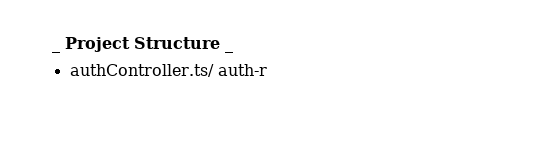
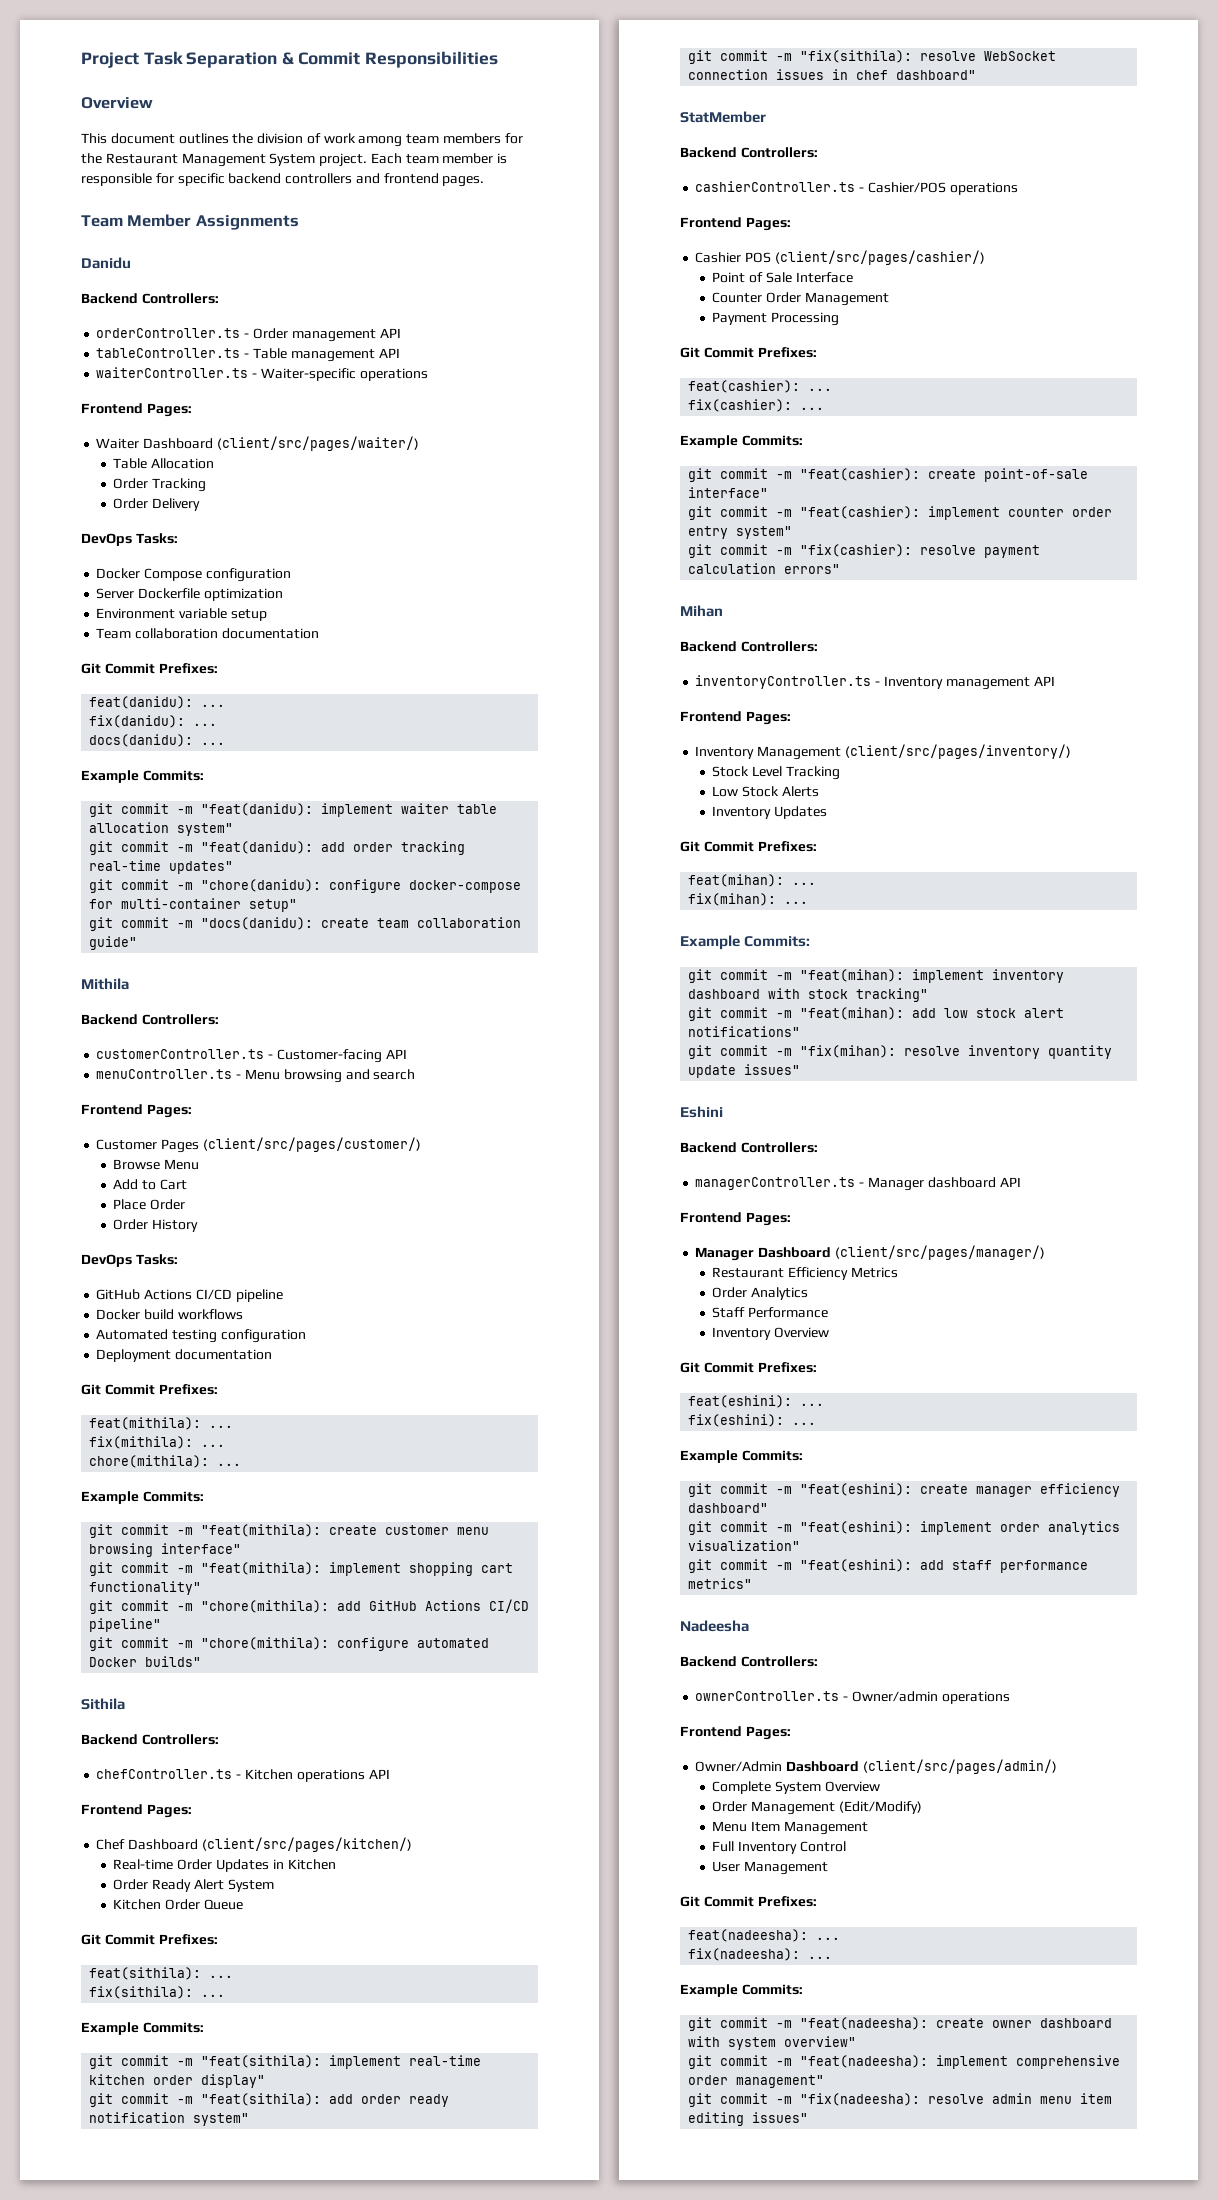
- _ Project Structure _
- authController.ts/ auth-r
+ Project Task Separation & Commit Responsibilities
+ Overview
+ This document outlines the division of work among team members for the Restaurant Management System project. Each team member is responsible for specific backend controllers and frontend pages.
+ Team Member Assignments
+ Danidu
+ Backend Controllers:
+ orderController.ts - Order management API
+ tableController.ts - Table management API
+ waiterController.ts - Waiter-specific operations
+ Frontend Pages:
+ Waiter Dashboard (client/src/pages/waiter/)
+ Table Allocation
+ Order Tracking
+ Order Delivery
+ DevOps Tasks:
+ Docker Compose configuration
+ Server Dockerfile optimization
+ Environment variable setup
+ Team collaboration documentation
+ Git Commit Prefixes:
+ feat(danidu): ...
+ fix(danidu): ...
+ docs(danidu): ...
+ Example Commits:
+ git commit -m "feat(danidu): implement waiter table allocation system"
+ git commit -m "feat(danidu): add order tracking real-time updates"
+ git commit -m "chore(danidu): configure docker-compose for multi-container setup"
+ git commit -m "docs(danidu): create team collaboration guide"
+ Mithila
+ Backend Controllers:
+ customerController.ts - Customer-facing API
+ menuController.ts - Menu browsing and search
+ Frontend Pages:
+ Customer Pages (client/src/pages/customer/)
+ Browse Menu
+ Add to Cart
+ Place Order
+ Order History
+ DevOps Tasks:
+ GitHub Actions CI/CD pipeline
+ Docker build workflows
+ Automated testing configuration
+ Deployment documentation
+ Git Commit Prefixes:
+ feat(mithila): ...
+ fix(mithila): ...
+ chore(mithila): ...
+ Example Commits:
+ git commit -m "feat(mithila): create customer menu browsing interface"
+ git commit -m "feat(mithila): implement shopping cart functionality"
+ git commit -m "chore(mithila): add GitHub Actions CI/CD pipeline"
+ git commit -m "chore(mithila): configure automated Docker builds"
+ Sithila
+ Backend Controllers:
+ chefController.ts - Kitchen operations API
+ Frontend Pages:
+ Chef Dashboard (client/src/pages/kitchen/)
+ Real-time Order Updates in Kitchen
+ Order Ready Alert System
+ Kitchen Order Queue
+ Git Commit Prefixes:
+ feat(sithila): ...
+ fix(sithila): ...
+ Example Commits:
+ git commit -m "feat(sithila): implement real-time kitchen order display"
+ git commit -m "feat(sithila): add order ready notification system"
+ git commit -m "fix(sithila): resolve WebSocket connection issues in chef dashboard"
+ StatMember
+ Backend Controllers:
+ cashierController.ts - Cashier/POS operations
+ Frontend Pages:
+ Cashier POS (client/src/pages/cashier/)
+ Point of Sale Interface
+ Counter Order Management
+ Payment Processing
+ Git Commit Prefixes:
+ feat(cashier): ...
+ fix(cashier): ...
+ Example Commits:
+ git commit -m "feat(cashier): create point-of-sale interface"
+ git commit -m "feat(cashier): implement counter order entry system"
+ git commit -m "fix(cashier): resolve payment calculation errors"
+ Mihan
+ Backend Controllers:
+ inventoryController.ts - Inventory management API
+ Frontend Pages:
+ Inventory Management (client/src/pages/inventory/)
+ Stock Level Tracking
+ Low Stock Alerts
+ Inventory Updates
+ Git Commit Prefixes:
+ feat(mihan): ...
+ fix(mihan): ...
+ Example Commits:
+ git commit -m "feat(mihan): implement inventory dashboard with stock tracking"
+ git commit -m "feat(mihan): add low stock alert notifications"
+ git commit -m "fix(mihan): resolve inventory quantity update issues"
+ Eshini
+ Backend Controllers:
+ managerController.ts - Manager dashboard API
+ Frontend Pages:
+ Manager Dashboard (client/src/pages/manager/)
+ Restaurant Efficiency Metrics
+ Order Analytics
+ Staff Performance
+ Inventory Overview
+ Git Commit Prefixes:
+ feat(eshini): ...
+ fix(eshini): ...
+ Example Commits:
+ git commit -m "feat(eshini): create manager efficiency dashboard"
+ git commit -m "feat(eshini): implement order analytics visualization"
+ git commit -m "feat(eshini): add staff performance metrics"
+ Nadeesha
+ Backend Controllers:
+ ownerController.ts - Owner/admin operations
+ Frontend Pages:
+ Owner/Admin Dashboard (client/src/pages/admin/)
+ Complete System Overview
+ Order Management (Edit/Modify)
+ Menu Item Management
+ Full Inventory Control
+ User Management
+ Git Commit Prefixes:
+ feat(nadeesha): ...
+ fix(nadeesha): ...
+ Example Commits:
+ git commit -m "feat(nadeesha): create owner dashboard with system overview"
+ git commit -m "feat(nadeesha): implement comprehensive order management"
+ git commit -m "fix(nadeesha): resolve admin menu item editing issues"

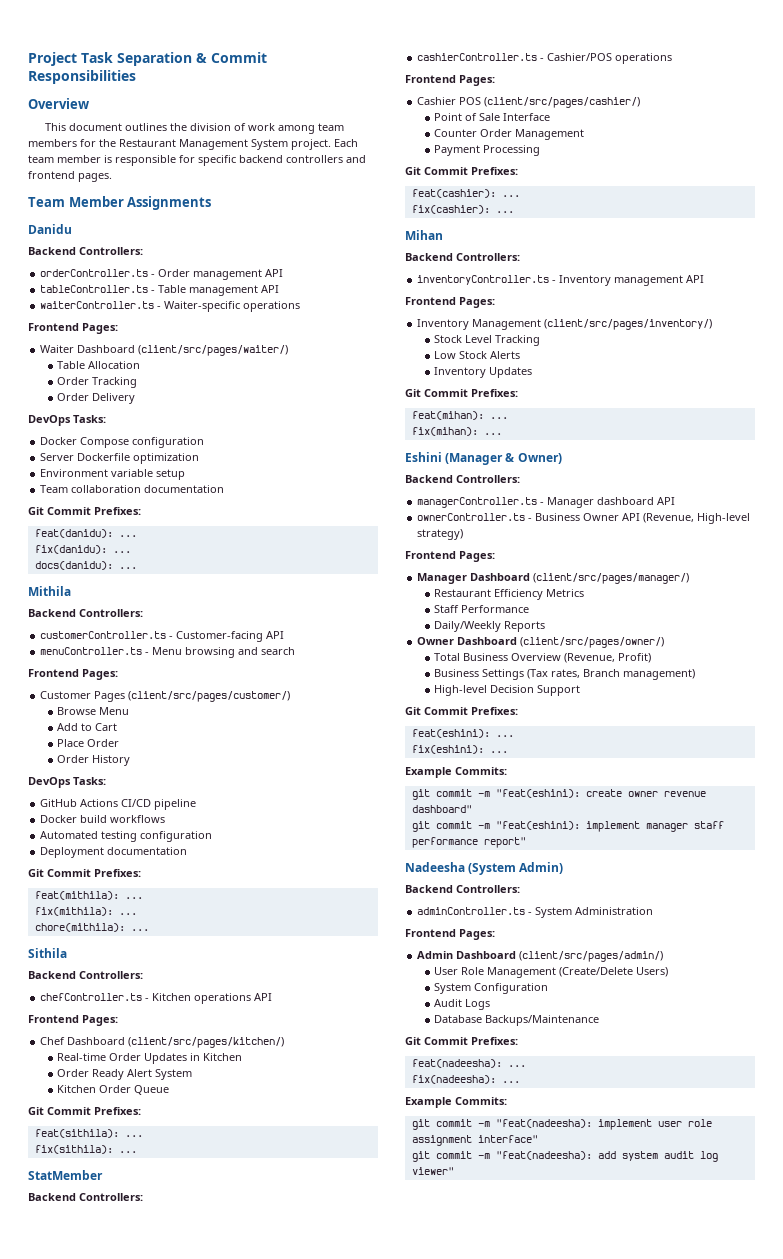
  docs(danidu): ...
- Example Commits:
- git commit -m "feat(danidu): implement waiter table allocation system"
- git commit -m "feat(danidu): add order tracking real-time updates"
- git commit -m "chore(danidu): configure docker-compose for multi-container setup"
- git commit -m "docs(danidu): create team collaboration guide"
  chore(mithila): ...
- Example Commits:
- git commit -m "feat(mithila): create customer menu browsing interface"
- git commit -m "feat(mithila): implement shopping cart functionality"
- git commit -m "chore(mithila): add GitHub Actions CI/CD pipeline"
- git commit -m "chore(mithila): configure automated Docker builds"
  fix(sithila): ...
- Example Commits:
- git commit -m "feat(sithila): implement real-time kitchen order display"
- git commit -m "feat(sithila): add order ready notification system"
- git commit -m "fix(sithila): resolve WebSocket connection issues in chef dashboard"
  fix(cashier): ...
- Example Commits:
- git commit -m "feat(cashier): create point-of-sale interface"
- git commit -m "feat(cashier): implement counter order entry system"
- git commit -m "fix(cashier): resolve payment calculation errors"
  fix(mihan): ...
- Example Commits:
- git commit -m "feat(mihan): implement inventory dashboard with stock tracking"
- git commit -m "feat(mihan): add low stock alert notifications"
- git commit -m "fix(mihan): resolve inventory quantity update issues"
- Eshini
+ Eshini (Manager & Owner)
+ ownerController.ts - Business Owner API (Revenue, High-level strategy)
- Order Analytics
- Inventory Overview
+ Daily/Weekly Reports
+ Owner Dashboard (client/src/pages/owner/)
+ Total Business Overview (Revenue, Profit)
+ Business Settings (Tax rates, Branch management)
+ High-level Decision Support
- git commit -m "feat(eshini): create manager efficiency dashboard"
+ git commit -m "feat(eshini): create owner revenue dashboard"
- git commit -m "feat(eshini): implement order analytics visualization"
- git commit -m "feat(eshini): add staff performance metrics"
+ git commit -m "feat(eshini): implement manager staff performance report"
- Nadeesha
+ Nadeesha (System Admin)
  Backend Controllers:
- ownerController.ts - Owner/admin operations
+ adminController.ts - System Administration
  Frontend Pages:
- Owner/Admin Dashboard (client/src/pages/admin/)
+ Admin Dashboard (client/src/pages/admin/)
- Complete System Overview
- Order Management (Edit/Modify)
- Menu Item Management
- Full Inventory Control
- User Management
+ User Role Management (Create/Delete Users)
+ System Configuration
+ Audit Logs
+ Database Backups/Maintenance
- git commit -m "feat(nadeesha): create owner dashboard with system overview"
- git commit -m "feat(nadeesha): implement comprehensive order management"
- git commit -m "fix(nadeesha): resolve admin menu item editing issues"
+ git commit -m "feat(nadeesha): implement user role assignment interface"
+ git commit -m "feat(nadeesha): add system audit log viewer"

